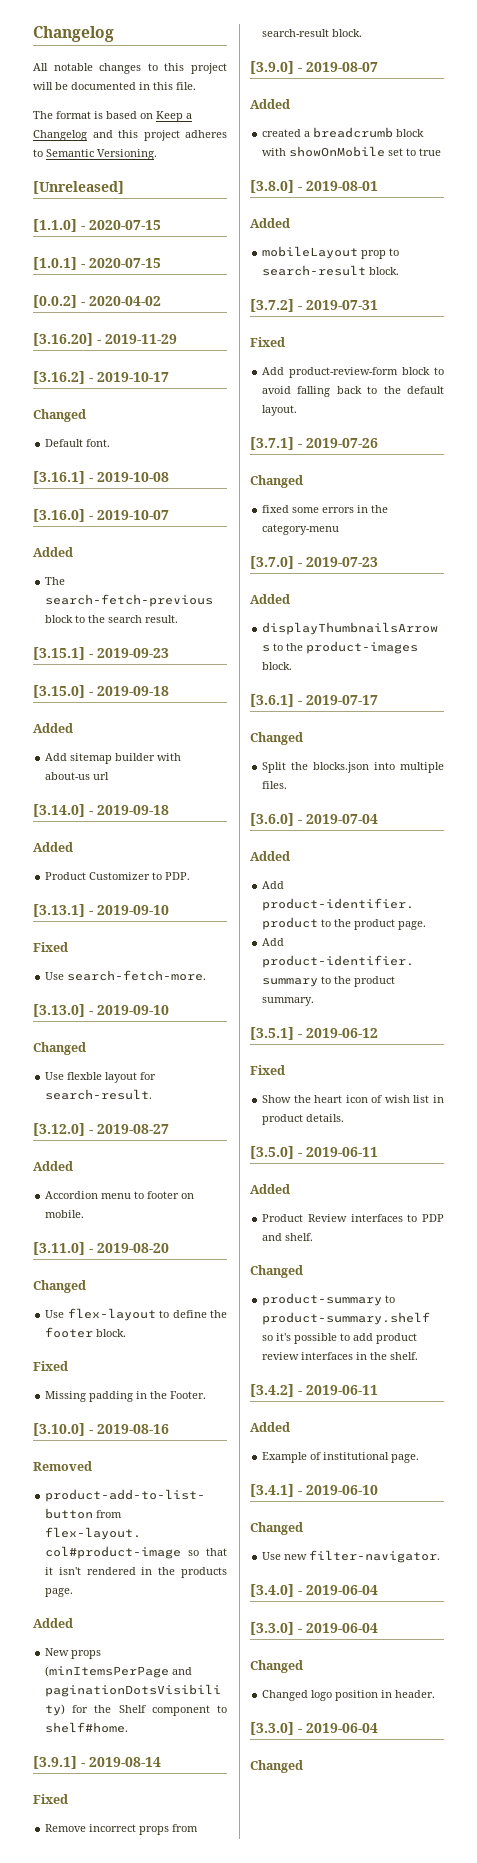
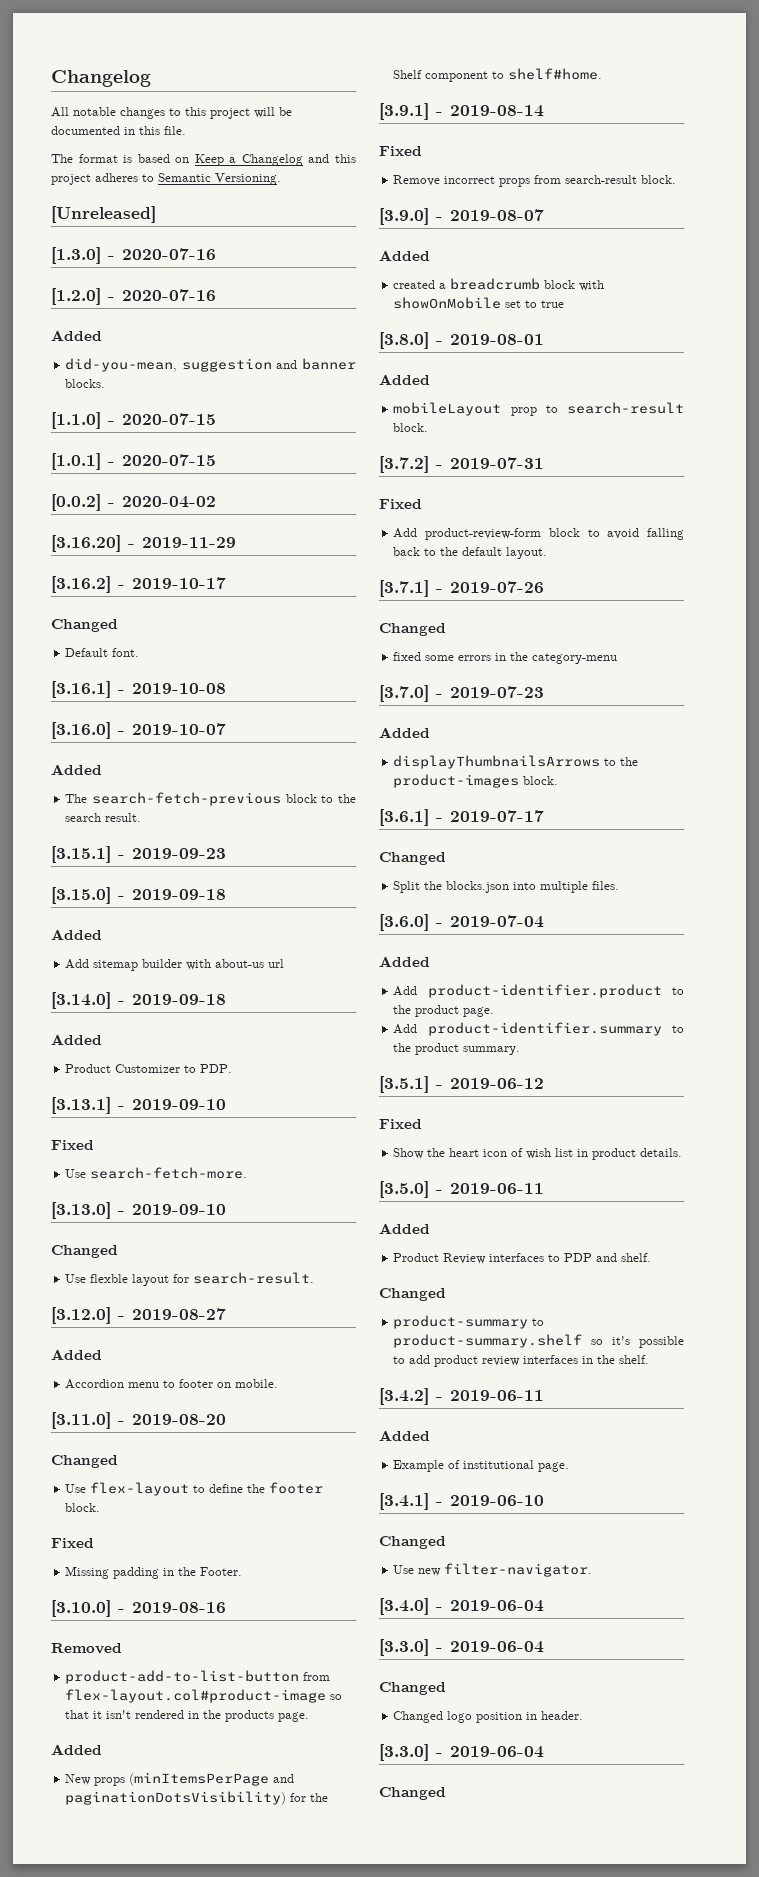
+ [1.3.0] - 2020-07-16
+ [1.2.0] - 2020-07-16
+ Added
+ did-you-mean, suggestion and banner blocks.

